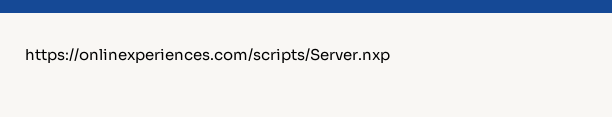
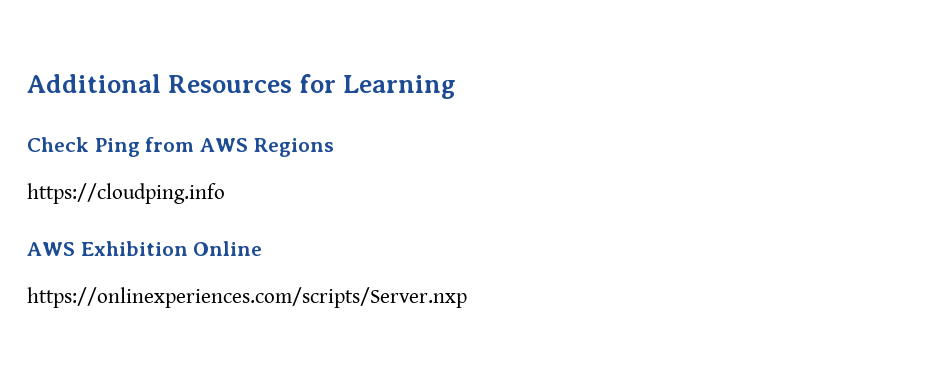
+ Additional Resources for Learning
+ Check Ping from AWS Regions
+ https://cloudping.info
+ AWS Exhibition Online

